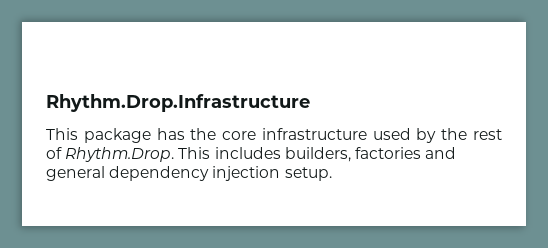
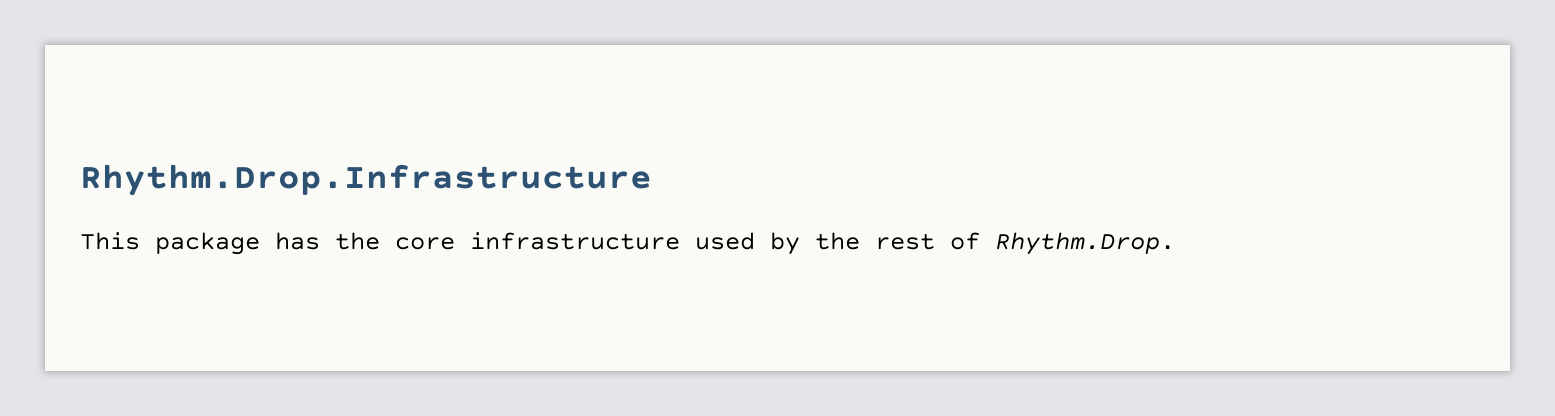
- This package has the core infrastructure used by the rest of Rhythm.Drop. This includes builders, factories and general dependency injection setup.
+ This package has the core infrastructure used by the rest of Rhythm.Drop.

